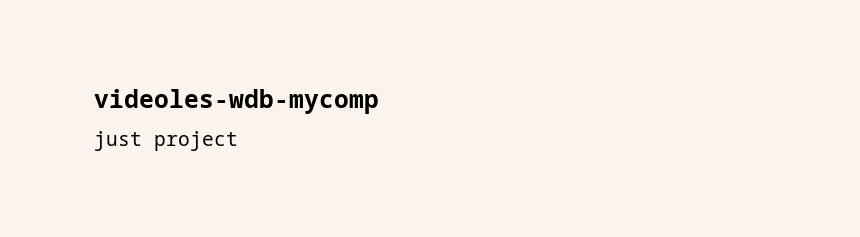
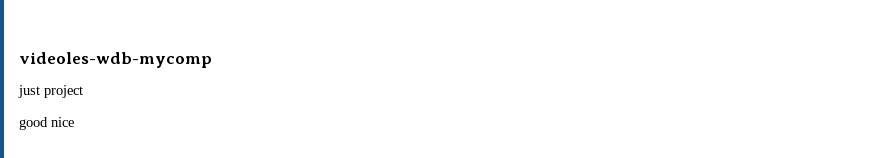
+ good nice

